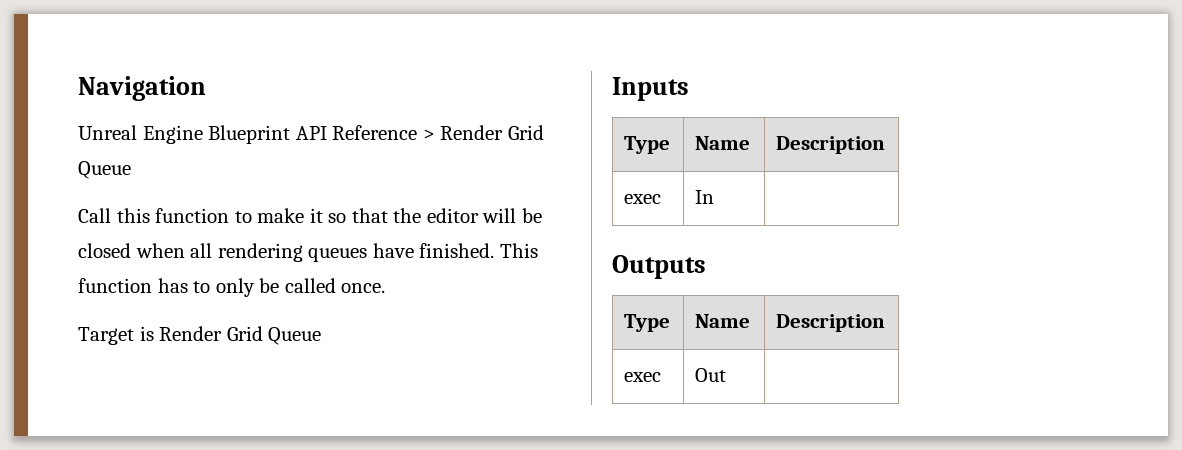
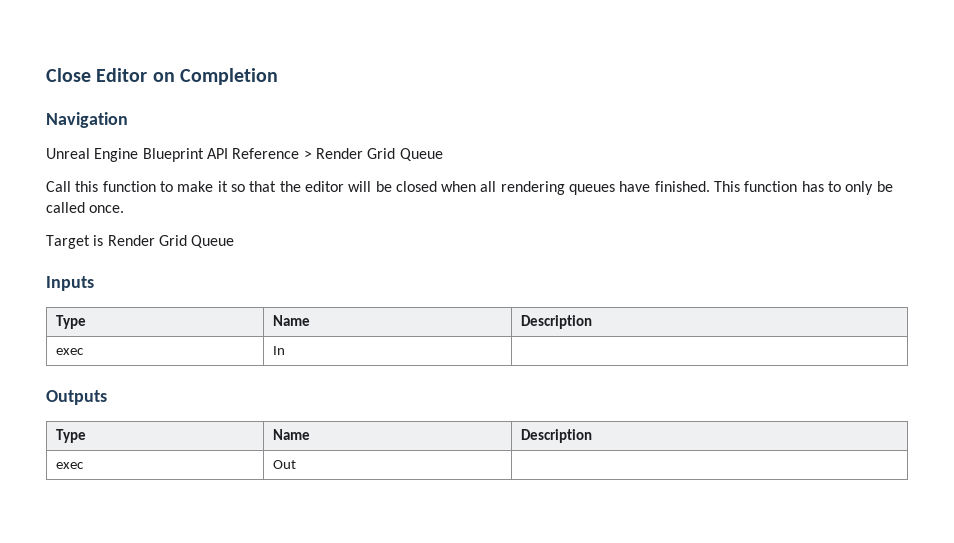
+ Close Editor on Completion

